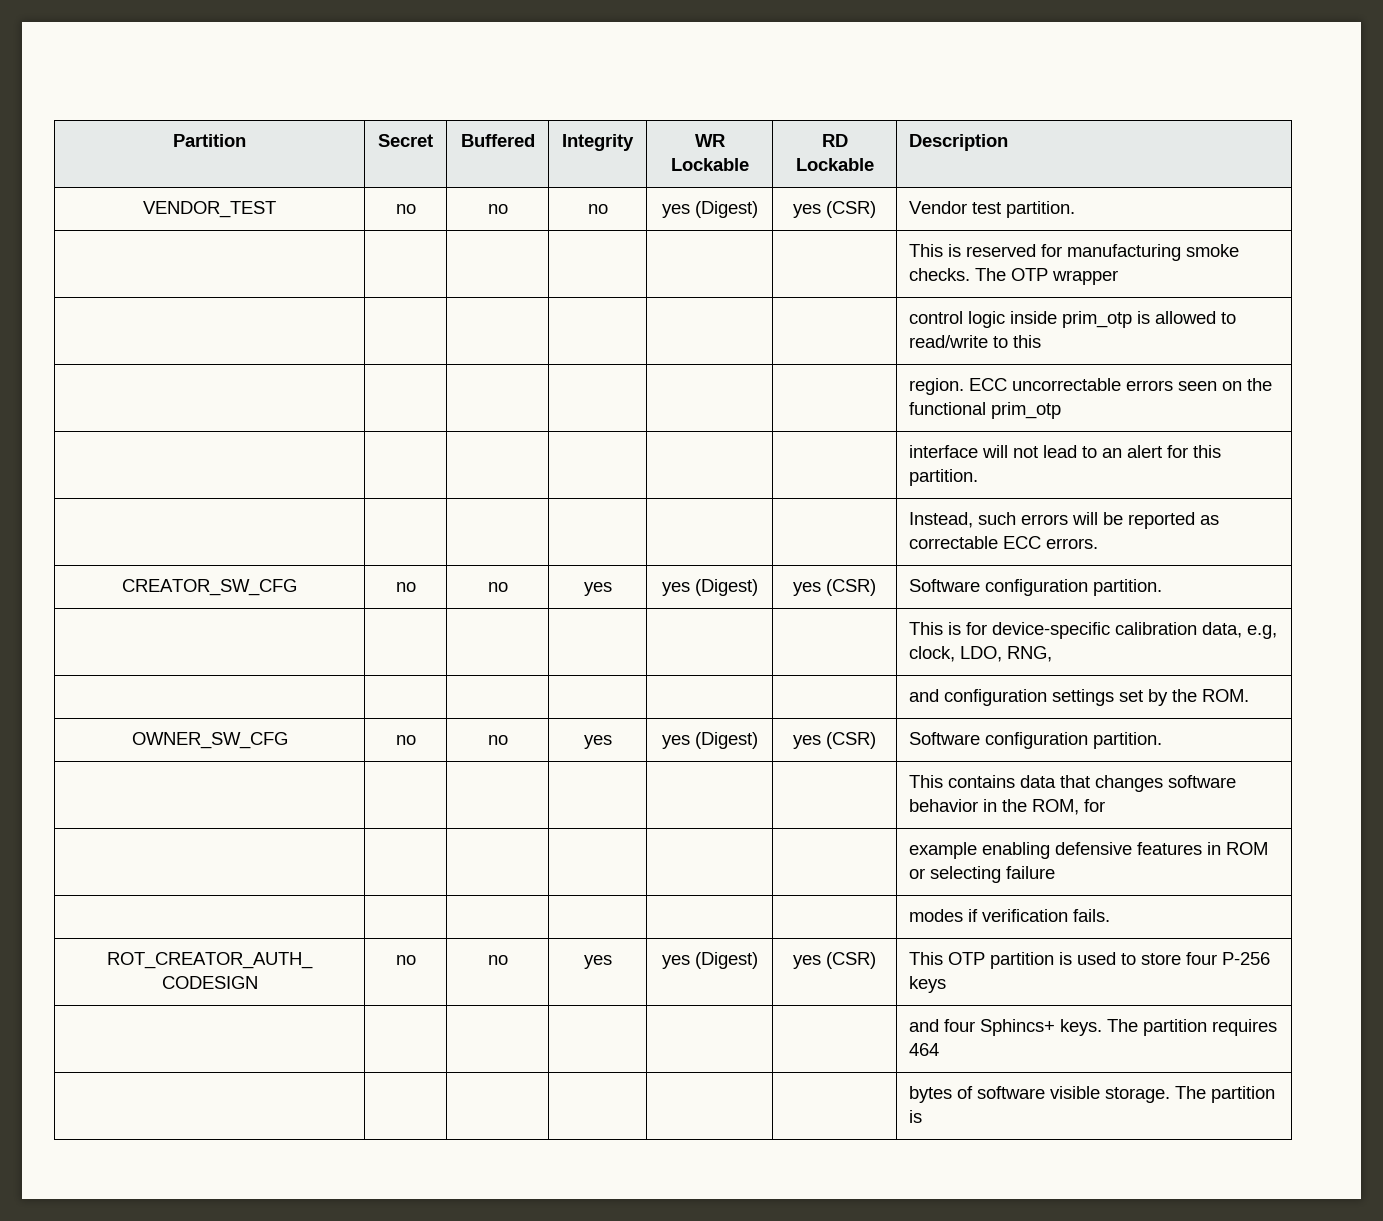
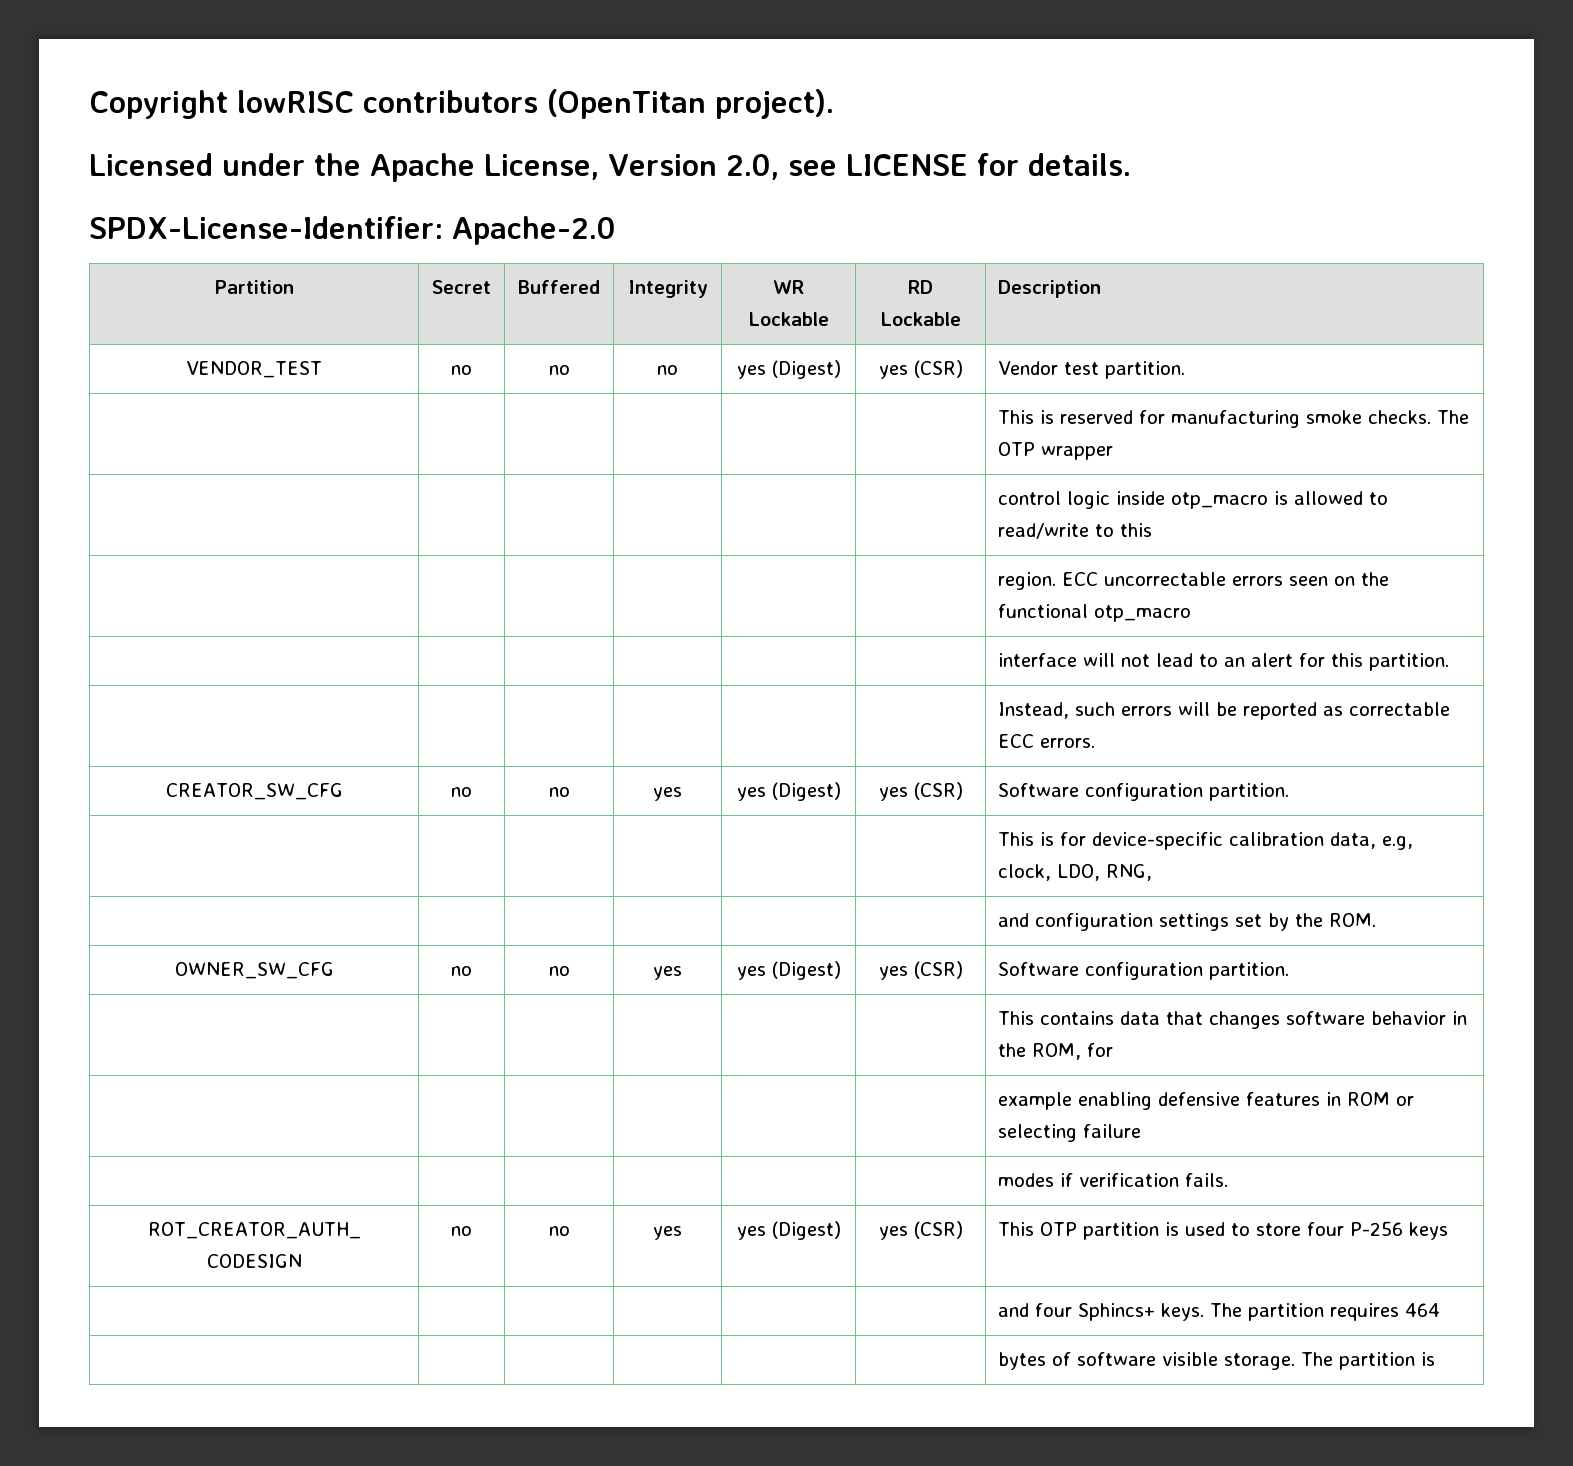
+ Copyright lowRISC contributors (OpenTitan project).
+ Licensed under the Apache License, Version 2.0, see LICENSE for details.
+ SPDX-License-Identifier: Apache-2.0
- | | | | | | control logic inside prim_otp is allowed to read/write to this
+ | | | | | | control logic inside otp_macro is allowed to read/write to this
- | | | | | | region. ECC uncorrectable errors seen on the functional prim_otp
+ | | | | | | region. ECC uncorrectable errors seen on the functional otp_macro

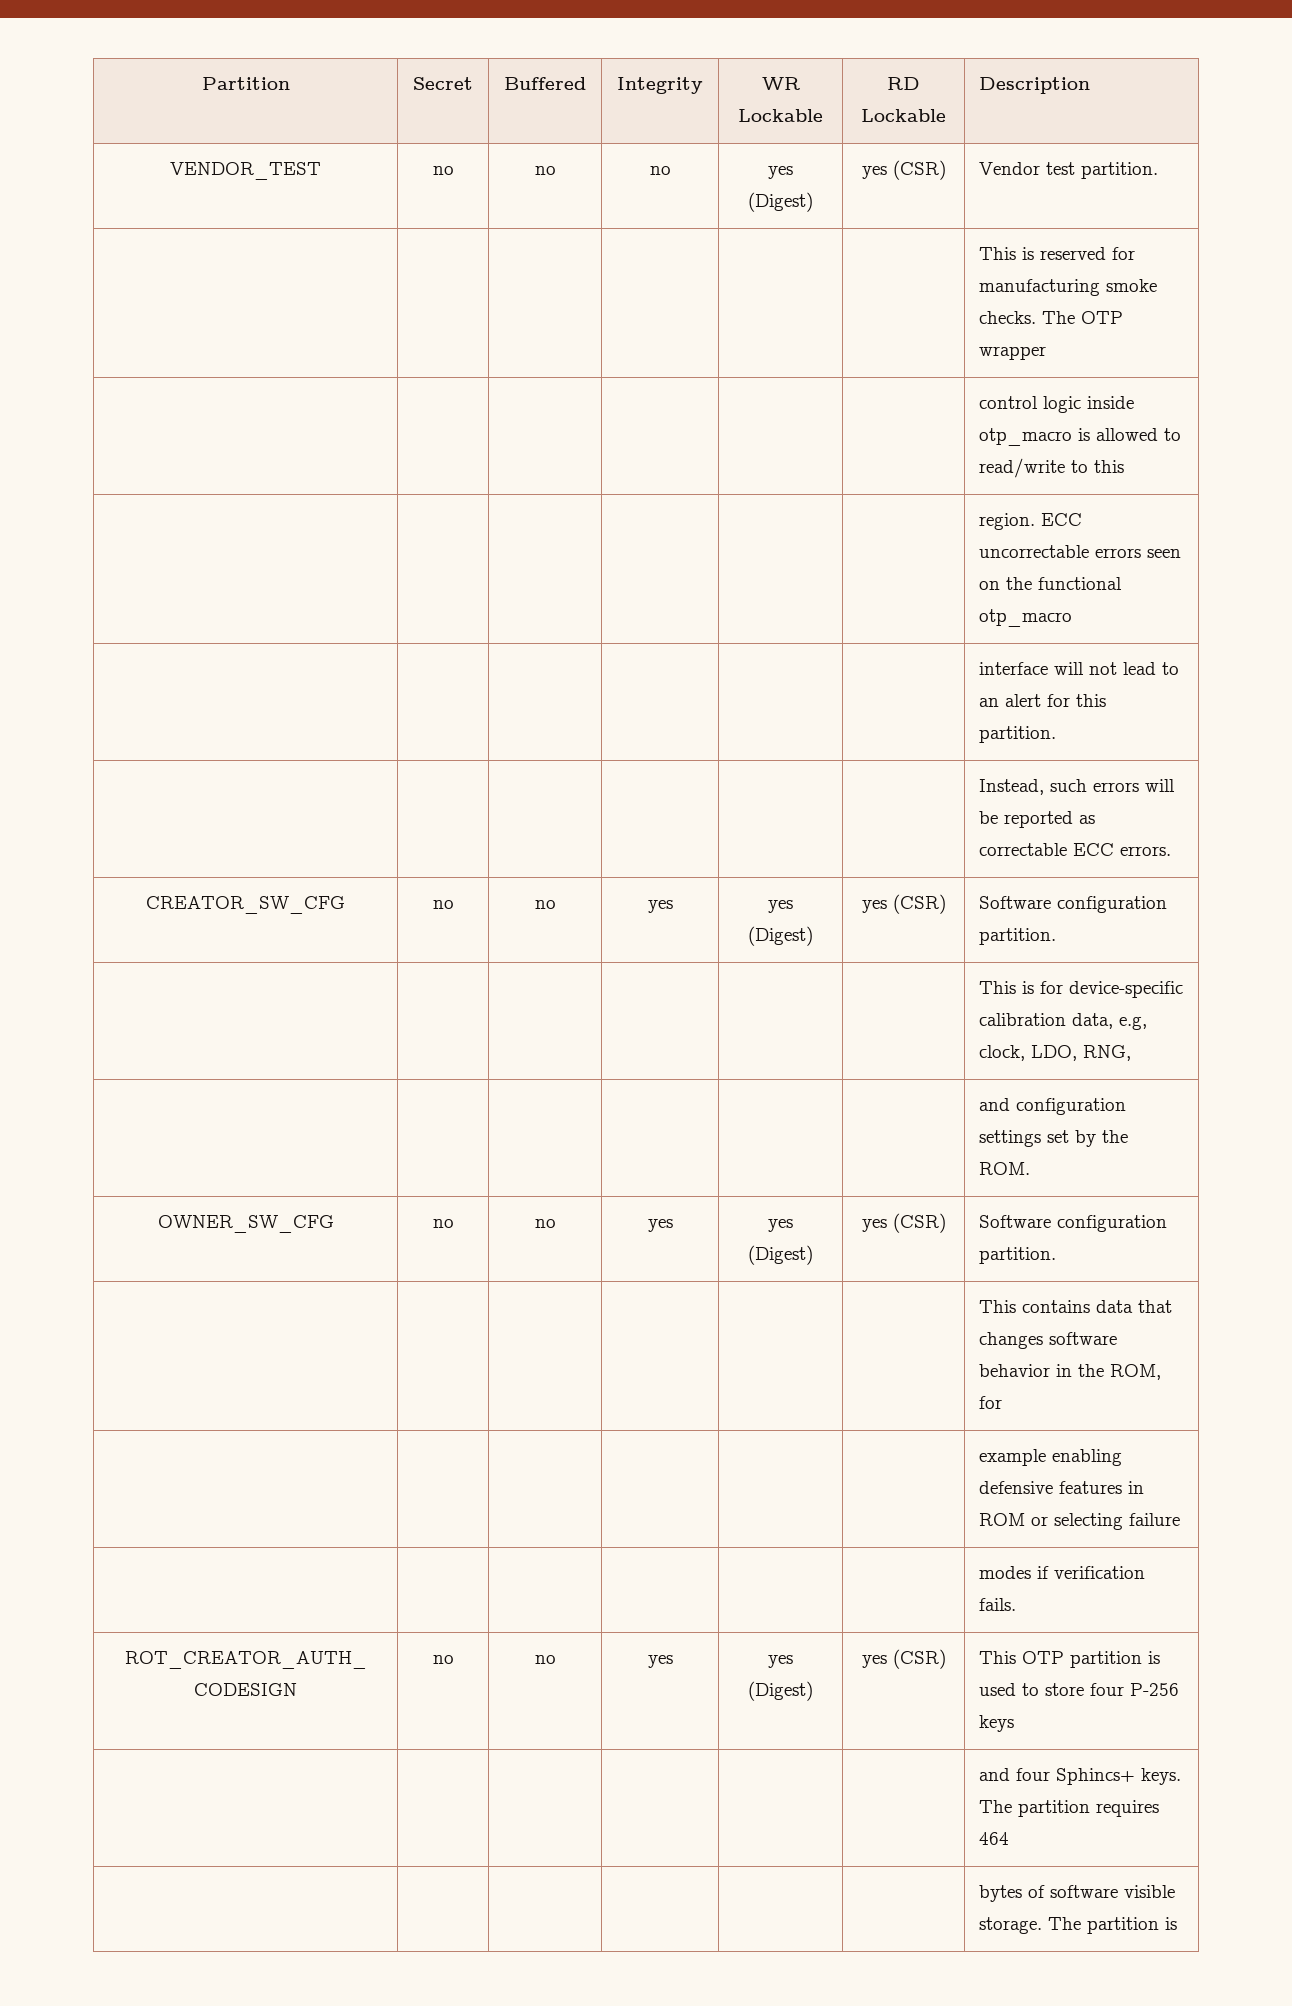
- Copyright lowRISC contributors (OpenTitan project).
- Licensed under the Apache License, Version 2.0, see LICENSE for details.
- SPDX-License-Identifier: Apache-2.0

